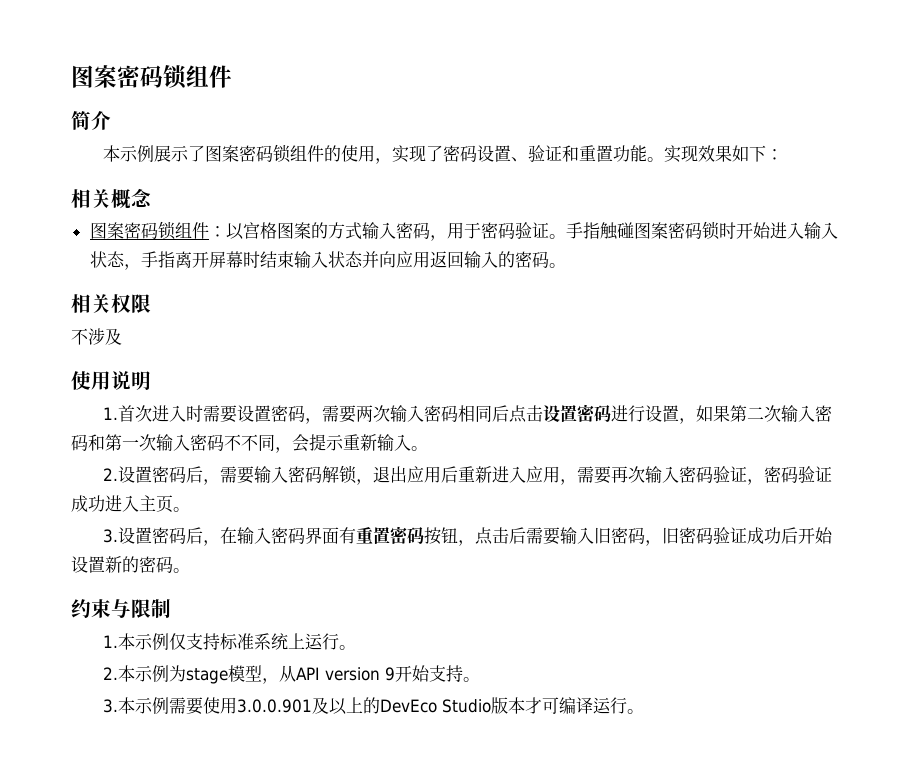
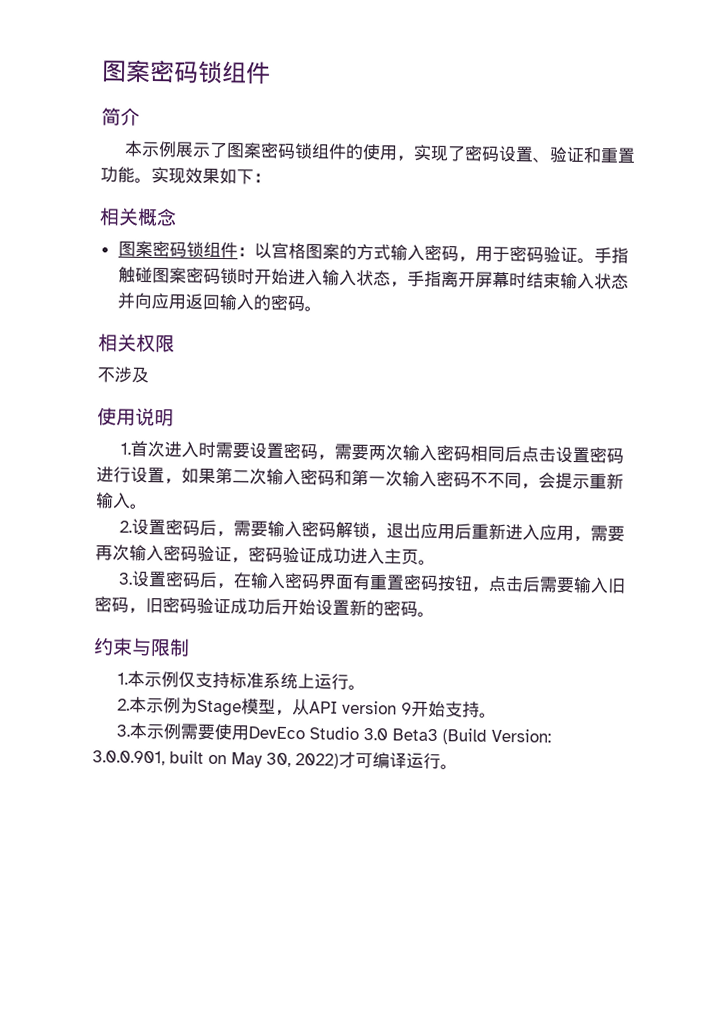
- 2.本示例为stage模型，从API version 9开始支持。
+ 2.本示例为Stage模型，从API version 9开始支持。
- 3.本示例需要使用3.0.0.901及以上的DevEco Studio版本才可编译运行。
+ 3.本示例需要使用DevEco Studio 3.0 Beta3 (Build Version: 3.0.0.901, built on May 30, 2022)才可编译运行。

